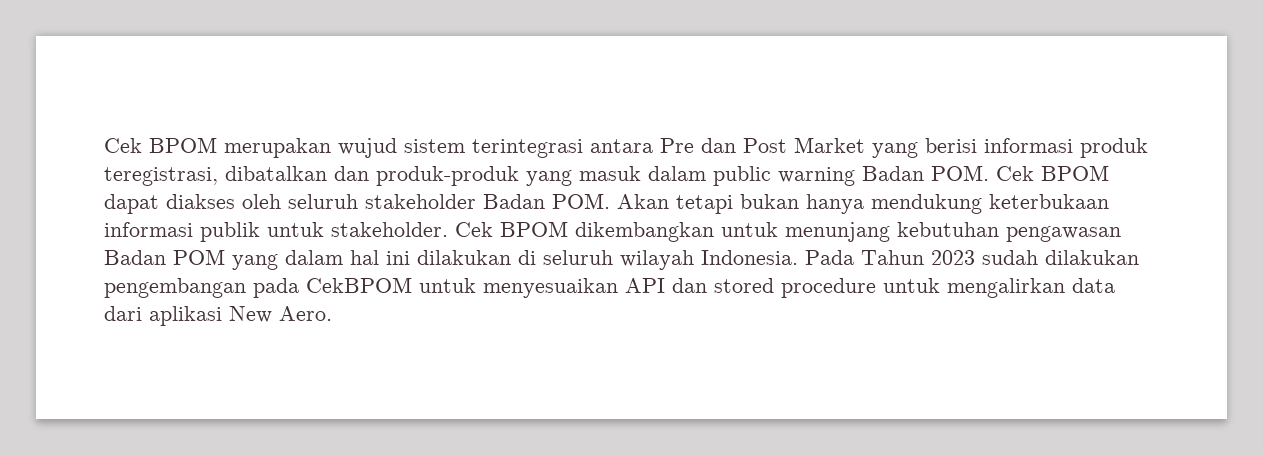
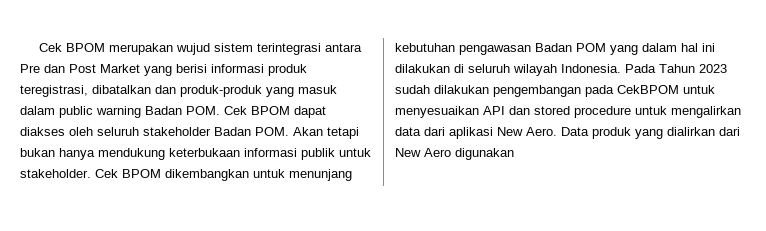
+ Data produk yang dialirkan dari New Aero digunakan

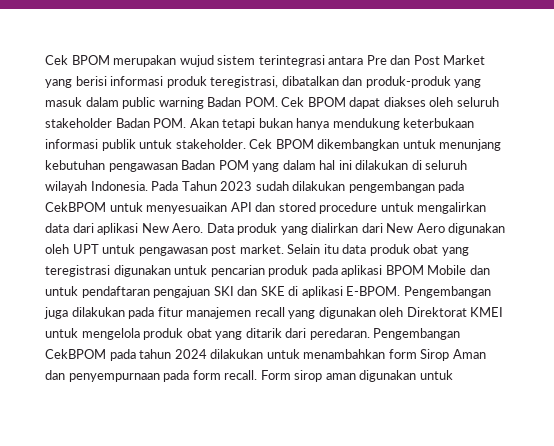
- Data produk yang dialirkan dari New Aero digunakan
+ Data produk yang dialirkan dari New Aero digunakan oleh UPT untuk pengawasan post market. Selain itu data produk obat yang teregistrasi digunakan untuk pencarian produk pada aplikasi BPOM Mobile dan untuk pendaftaran pengajuan SKI dan SKE di aplikasi E-BPOM. Pengembangan juga dilakukan pada fitur manajemen recall yang digunakan oleh Direktorat KMEI untuk mengelola produk obat yang ditarik dari peredaran. Pengembangan CekBPOM pada tahun 2024 dilakukan untuk menambahkan form Sirop Aman dan penyempurnaan pada form recall. Form sirop aman digunakan untuk

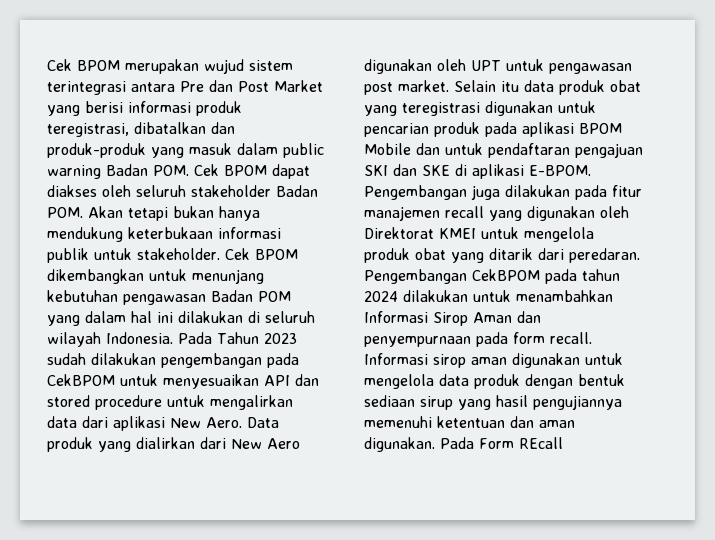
- Pengembangan CekBPOM pada tahun 2024 dilakukan untuk menambahkan form Sirop Aman dan penyempurnaan pada form recall.
+ Pengembangan CekBPOM pada tahun 2024 dilakukan untuk menambahkan Informasi Sirop Aman dan penyempurnaan pada form recall.
- Form sirop aman digunakan untuk
+ Informasi sirop aman digunakan untuk mengelola data produk dengan bentuk sediaan sirup yang hasil pengujiannya memenuhi ketentuan dan aman digunakan. Pada Form REcall

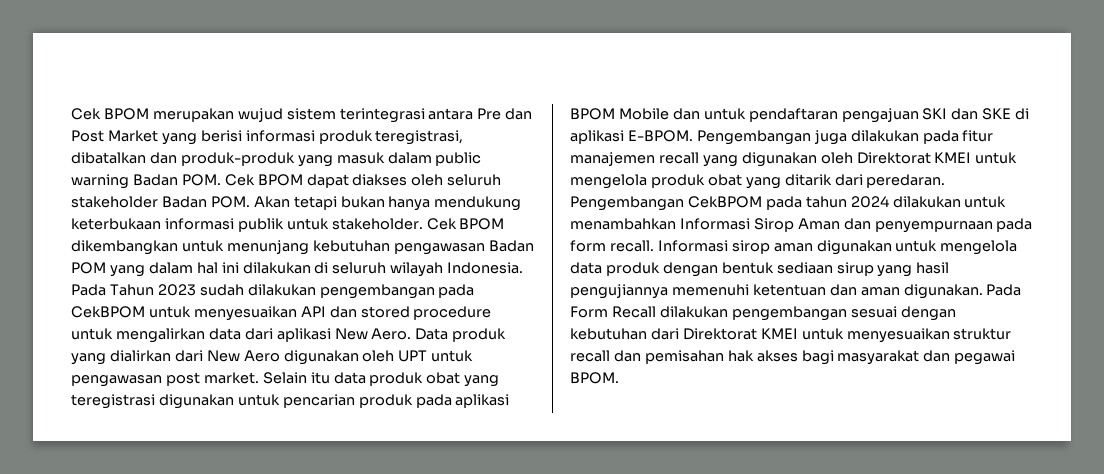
- Pada Form REcall
+ Pada Form Recall dilakukan pengembangan sesuai dengan kebutuhan dari Direktorat KMEI untuk menyesuaikan struktur recall dan pemisahan hak akses bagi masyarakat dan pegawai BPOM.

